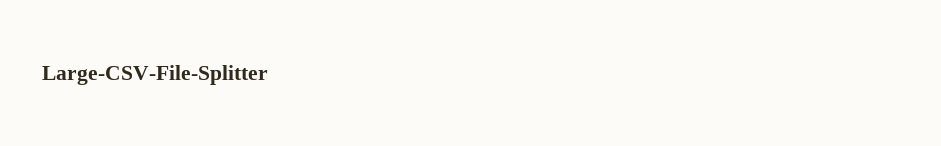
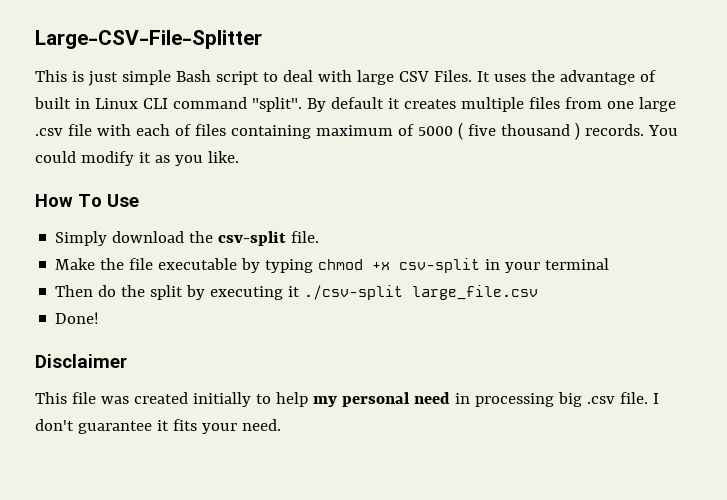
+ This is just simple Bash script to deal with large CSV Files. It uses the advantage of built in Linux CLI command "split". By default it creates multiple files from one large .csv file with each of files containing maximum of 5000 ( five thousand ) records. You could modify it as you like.
+ How To Use
+ Simply download the csv-split file.
+ Make the file executable by typing chmod +x csv-split in your terminal
+ Then do the split by executing it ./csv-split large_file.csv
+ Done!
+ Disclaimer
+ This file was created initially to help my personal need in processing big .csv file. I don't guarantee it fits your need.

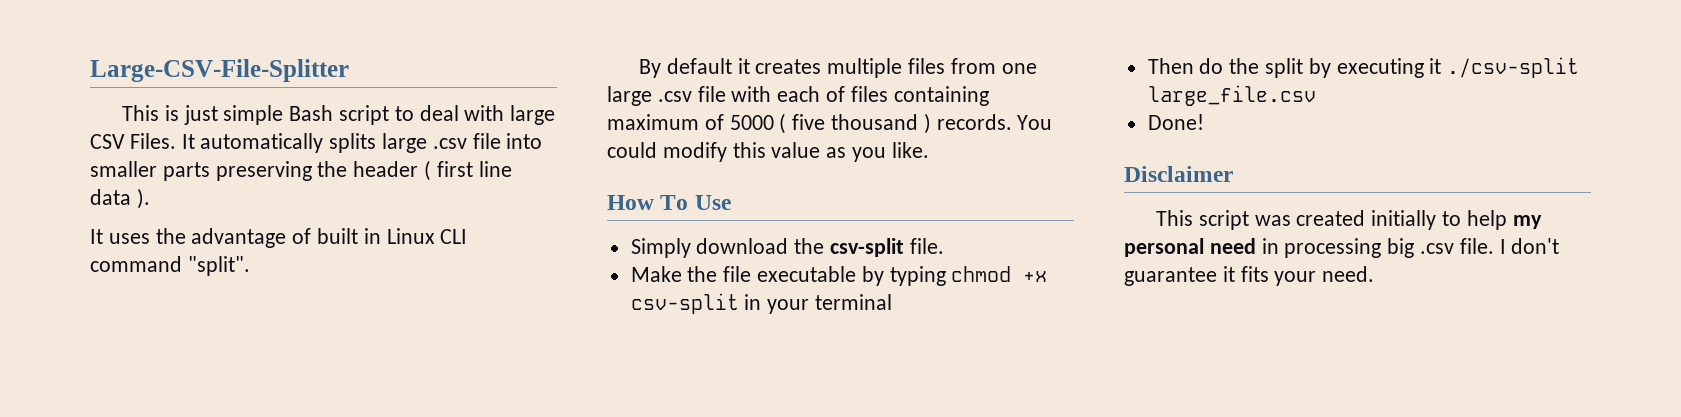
- It uses the advantage of built in Linux CLI command "split". By default it creates multiple files from one large .csv file with each of files containing maximum of 5000 ( five thousand ) records.
+ It automatically splits large .csv file into smaller parts preserving the header ( first line data ).
+ It uses the advantage of built in Linux CLI command "split".
+ By default it creates multiple files from one large .csv file with each of files containing maximum of 5000 ( five thousand ) records.
- You could modify it as you like.
+ You could modify this value as you like.
- This file was created initially to help my personal need in processing big .csv file.
+ This script was created initially to help my personal need in processing big .csv file.

